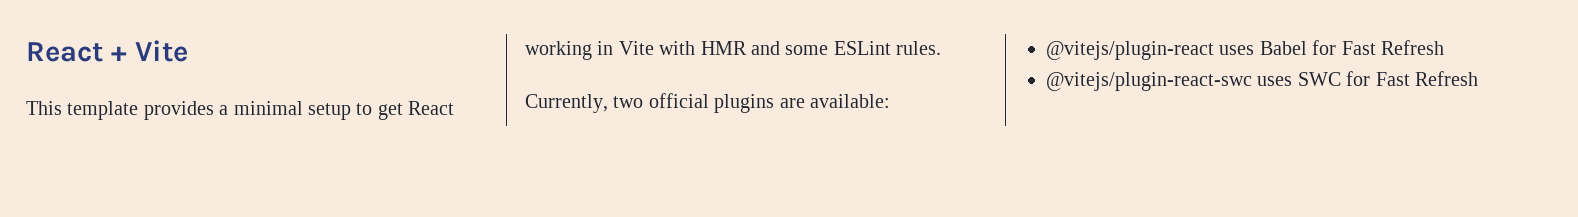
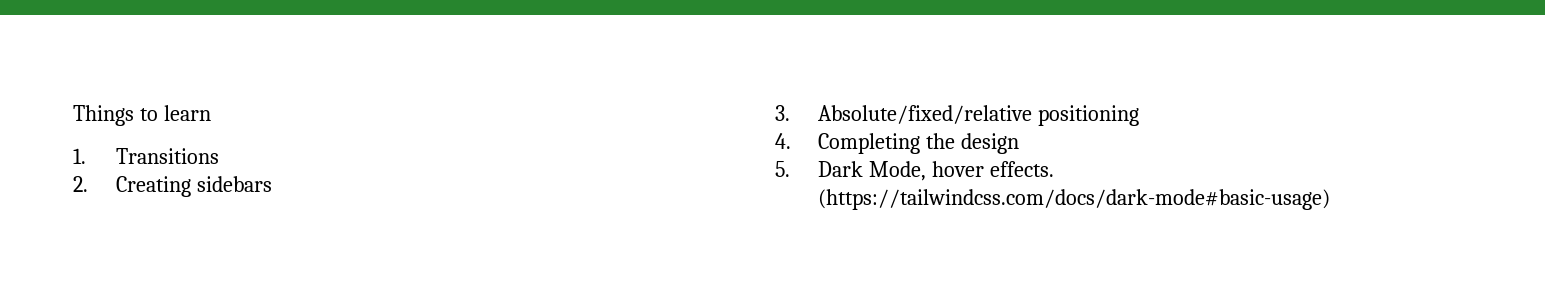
- React + Vite
- This template provides a minimal setup to get React working in Vite with HMR and some ESLint rules.
- Currently, two official plugins are available:
- @vitejs/plugin-react uses Babel for Fast Refresh
- @vitejs/plugin-react-swc uses SWC for Fast Refresh
+ Things to learn
+ 1. Transitions
+ 2. Creating sidebars
+ 3. Absolute/fixed/relative positioning
+ 4. Completing the design
+ 5. Dark Mode, hover effects. (https://tailwindcss.com/docs/dark-mode#basic-usage)

